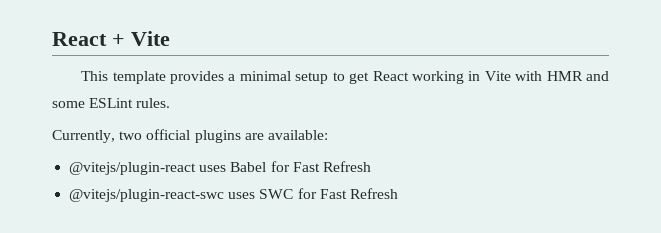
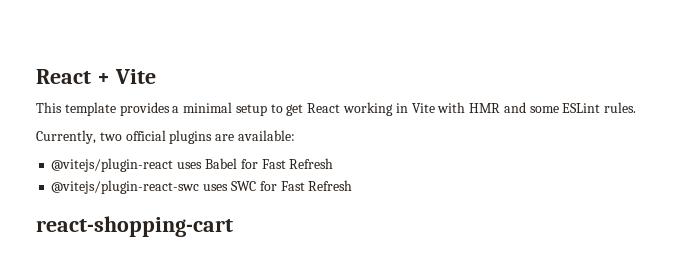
+ react-shopping-cart

